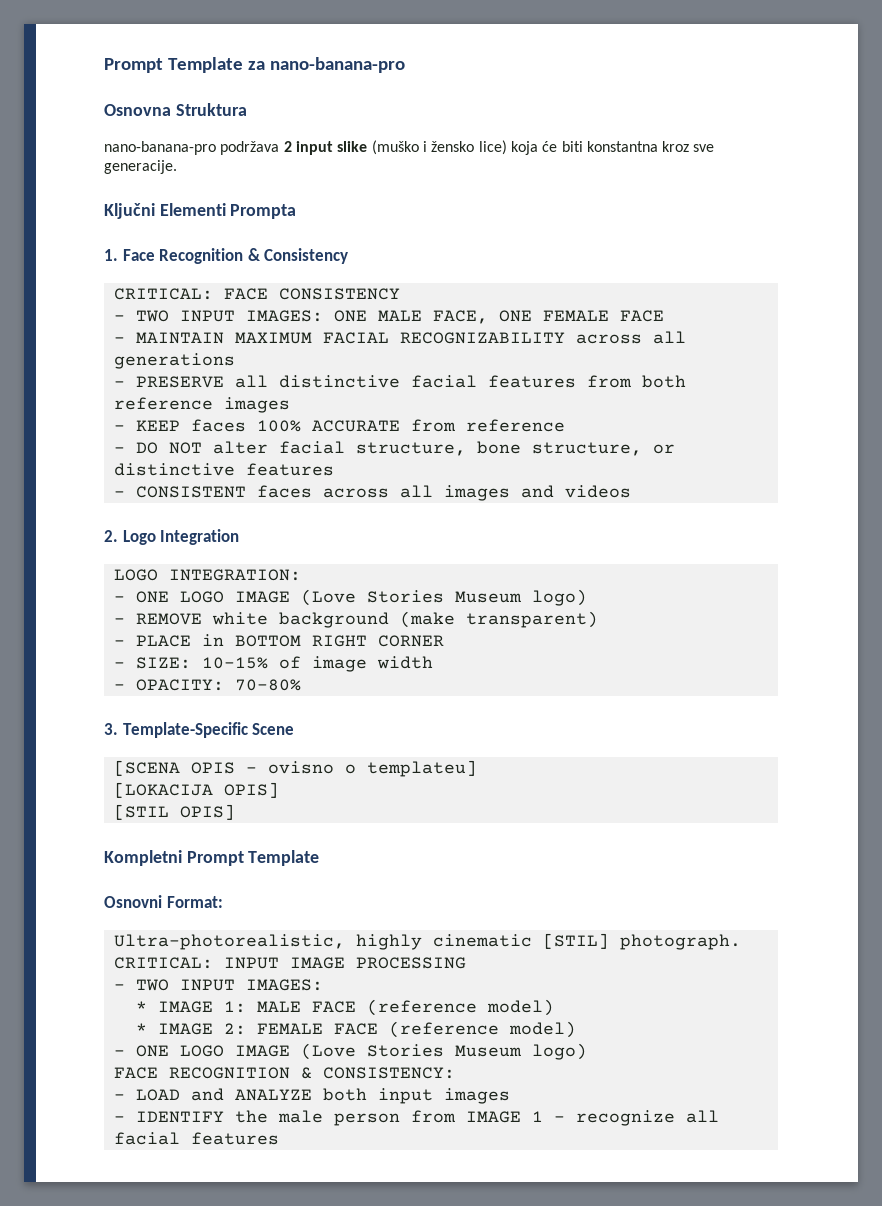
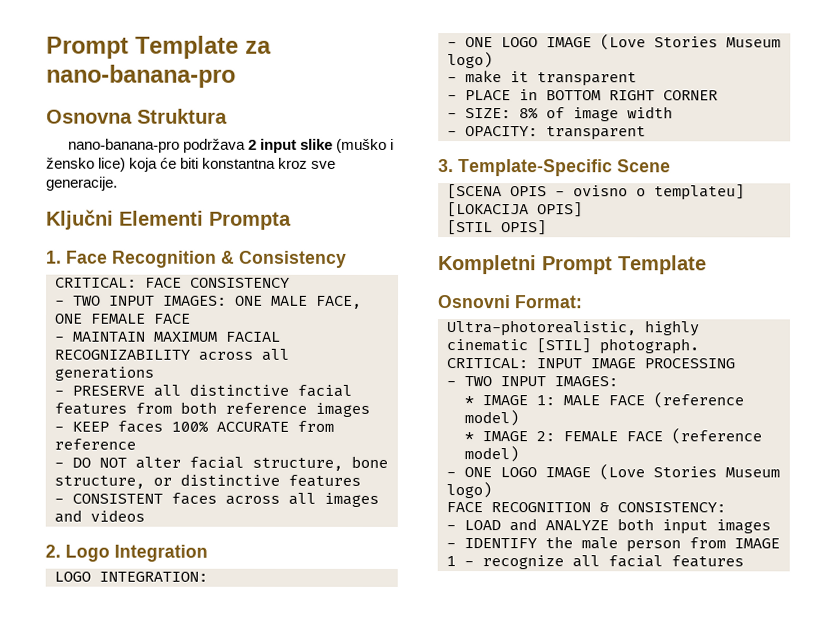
- - REMOVE white background (make transparent)
+ - make it transparent
- - SIZE: 10-15% of image width
+ - SIZE: 8% of image width
- - OPACITY: 70-80%
+ - OPACITY: transparent

